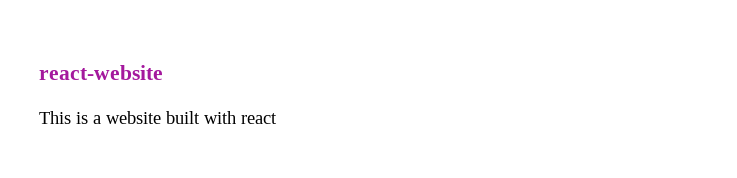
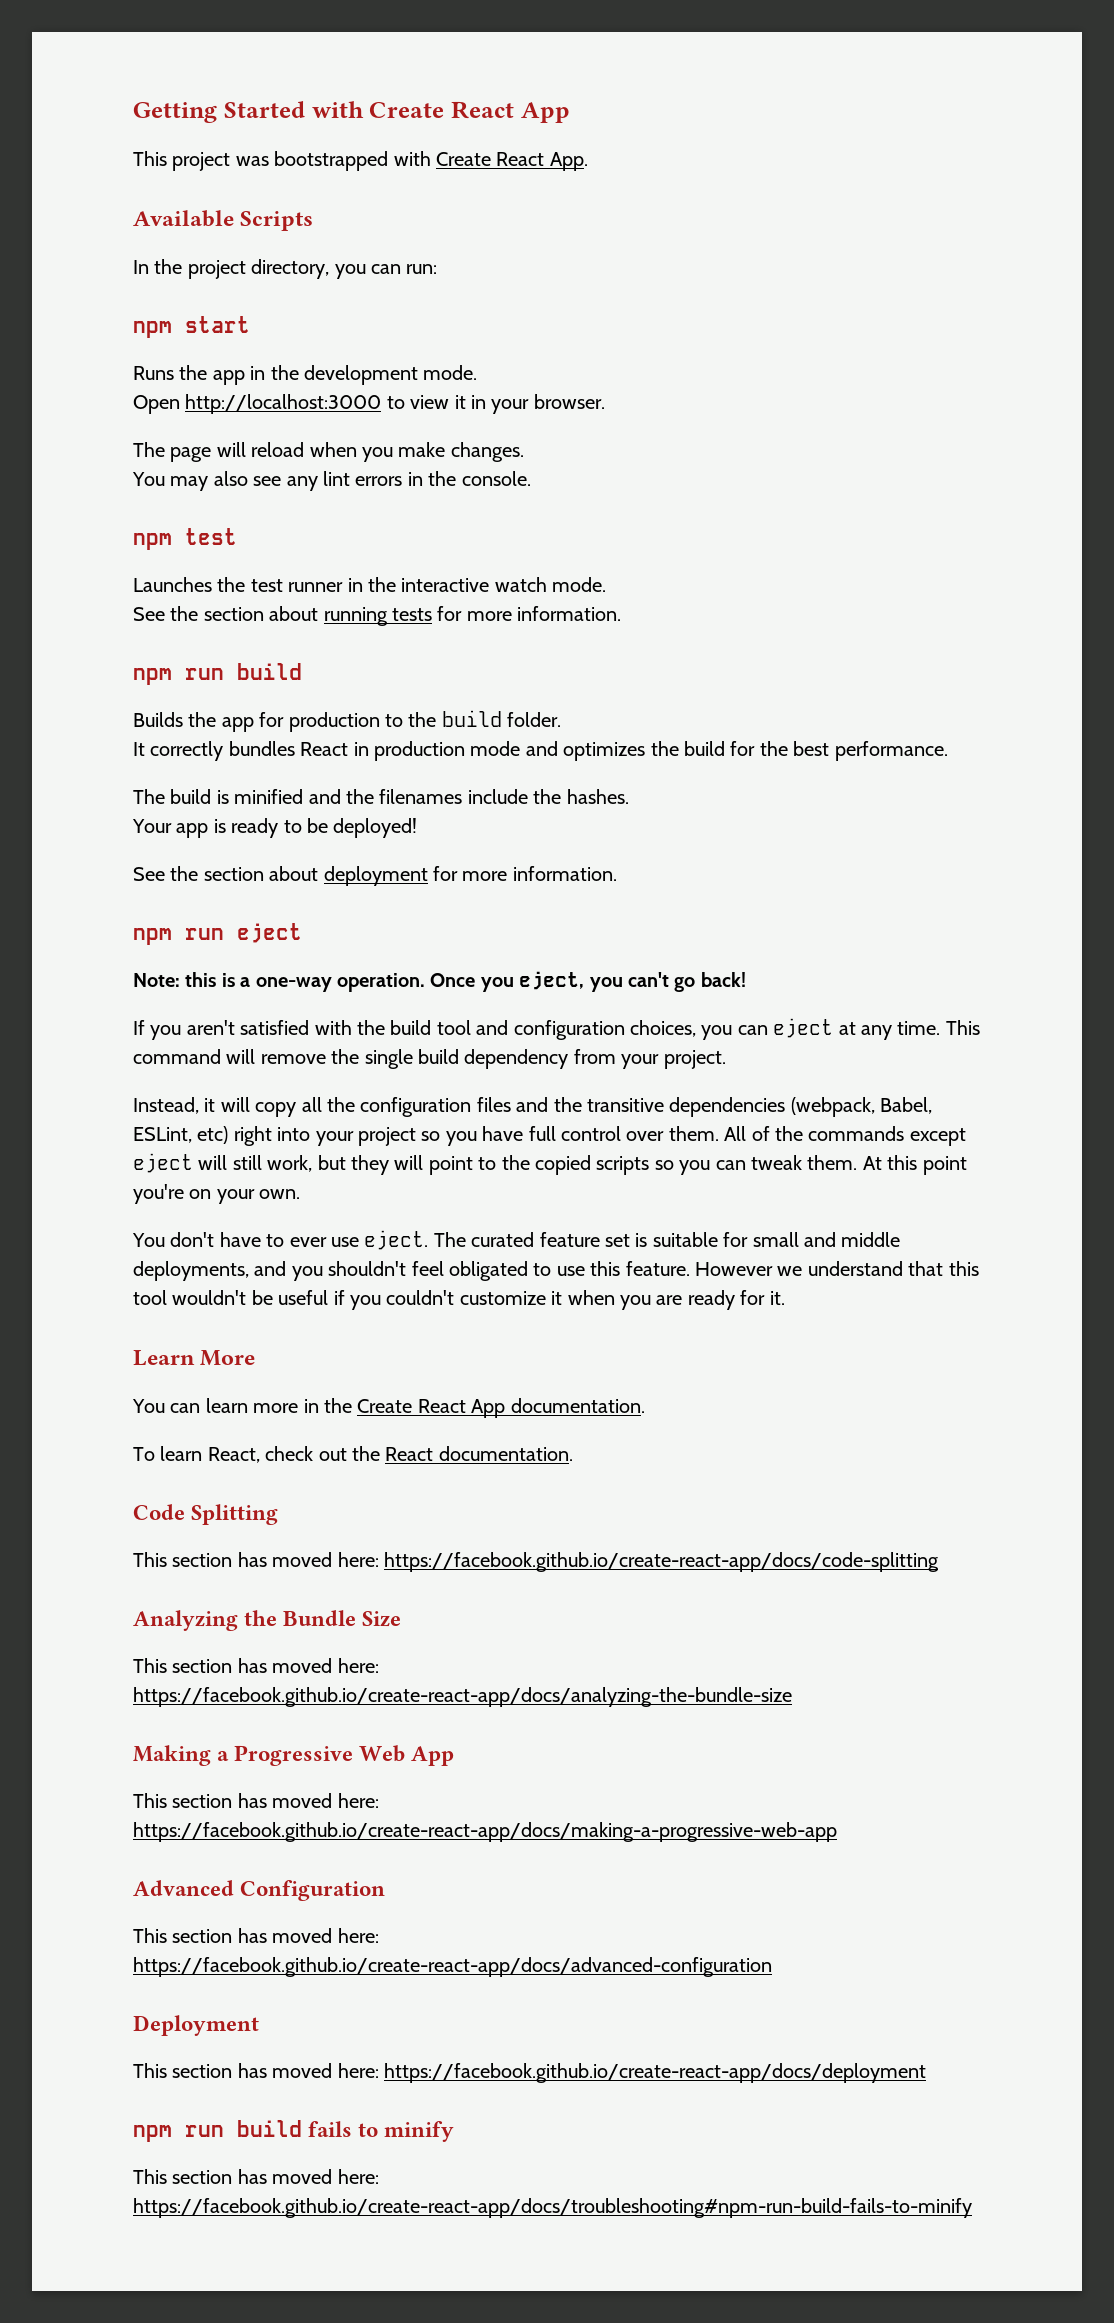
- react-website
- This is a website built with react
+ Getting Started with Create React App
+ This project was bootstrapped with Create React App.
+ Available Scripts
+ In the project directory, you can run:
+ npm start
+ Runs the app in the development mode.
+ Open http://localhost:3000 to view it in your browser.
+ The page will reload when you make changes.
+ You may also see any lint errors in the console.
+ npm test
+ Launches the test runner in the interactive watch mode.
+ See the section about running tests for more information.
+ npm run build
+ Builds the app for production to the build folder.
+ It correctly bundles React in production mode and optimizes the build for the best performance.
+ The build is minified and the filenames include the hashes.
+ Your app is ready to be deployed!
+ See the section about deployment for more information.
+ npm run eject
+ Note: this is a one-way operation. Once you eject, you can't go back!
+ If you aren't satisfied with the build tool and configuration choices, you can eject at any time. This command will remove the single build dependency from your project.
+ Instead, it will copy all the configuration files and the transitive dependencies (webpack, Babel, ESLint, etc) right into your project so you have full control over them. All of the commands except eject will still work, but they will point to the copied scripts so you can tweak them. At this point you're on your own.
+ You don't have to ever use eject. The curated feature set is suitable for small and middle deployments, and you shouldn't feel obligated to use this feature. However we understand that this tool wouldn't be useful if you couldn't customize it when you are ready for it.
+ Learn More
+ You can learn more in the Create React App documentation.
+ To learn React, check out the React documentation.
+ Code Splitting
+ This section has moved here: https://facebook.github.io/create-react-app/docs/code-splitting
+ Analyzing the Bundle Size
+ This section has moved here: https://facebook.github.io/create-react-app/docs/analyzing-the-bundle-size
+ Making a Progressive Web App
+ This section has moved here: https://facebook.github.io/create-react-app/docs/making-a-progressive-web-app
+ Advanced Configuration
+ This section has moved here: https://facebook.github.io/create-react-app/docs/advanced-configuration
+ Deployment
+ This section has moved here: https://facebook.github.io/create-react-app/docs/deployment
+ npm run build fails to minify
+ This section has moved here: https://facebook.github.io/create-react-app/docs/troubleshooting#npm-run-build-fails-to-minify

